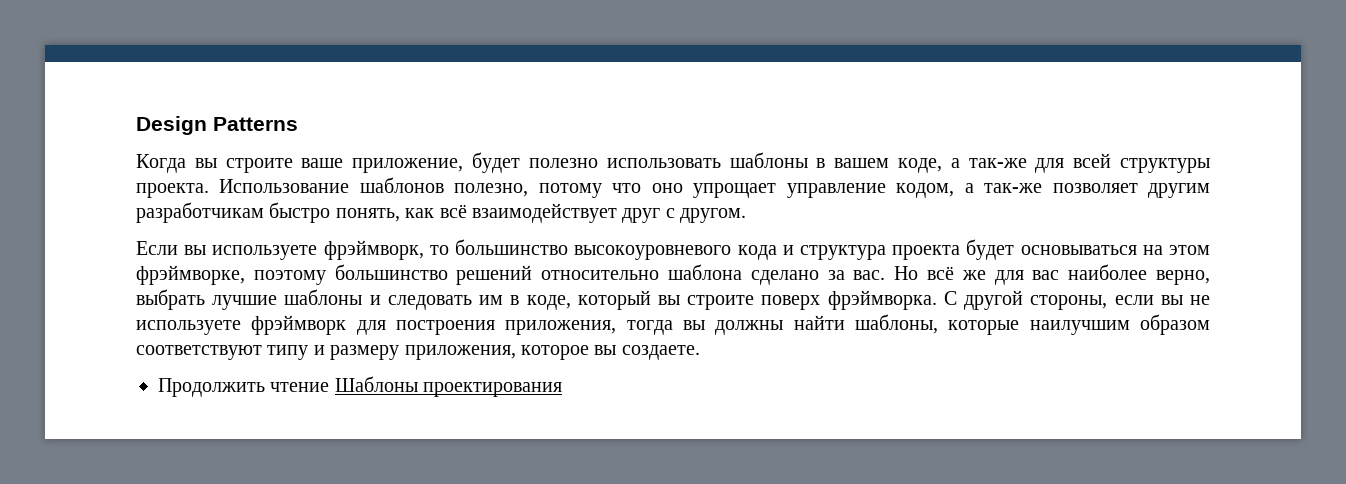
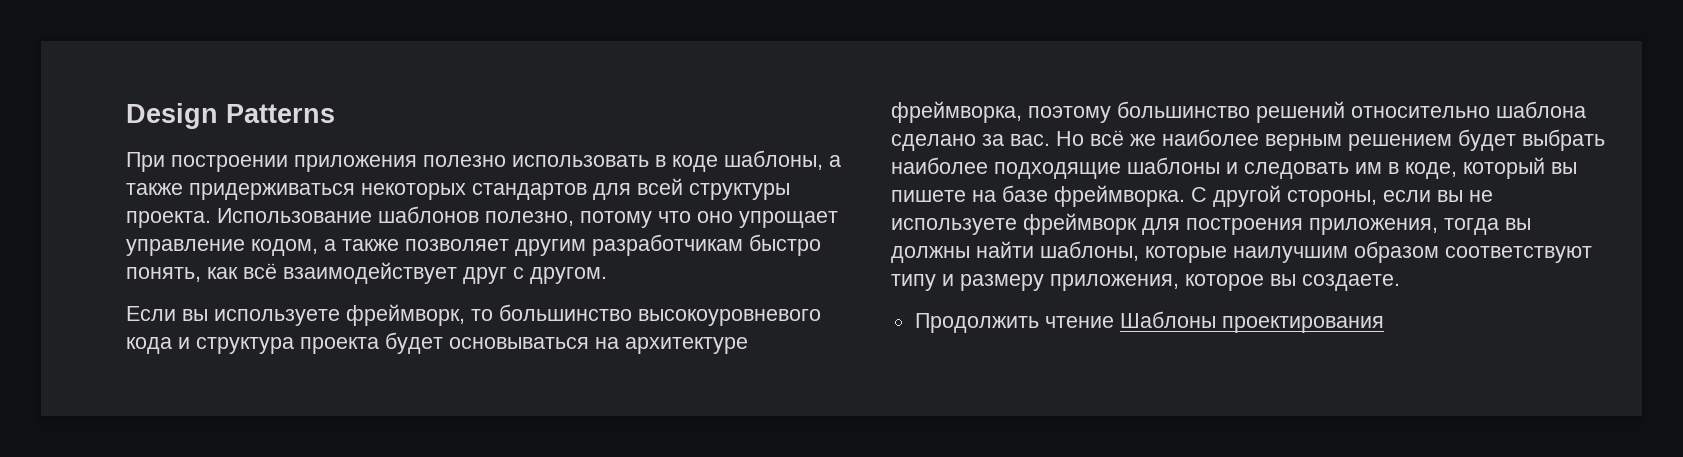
- Когда вы строите ваше приложение, будет полезно использовать шаблоны в вашем коде, а так-же для всей структуры проекта.
+ При построении приложения полезно использовать в коде шаблоны, а также придерживаться некоторых стандартов для всей структуры проекта.
- Использование шаблонов полезно, потому что оно упрощает управление кодом, а так-же позволяет другим разработчикам быстро понять, как всё взаимодействует друг с другом.
+ Использование шаблонов полезно, потому что оно упрощает управление кодом, а также позволяет другим разработчикам быстро понять, как всё взаимодействует друг с другом.
- Если вы используете фрэймворк, то большинство высокоуровневого кода и структура проекта будет основываться на этом фрэймворке, поэтому большинство решений относительно шаблона сделано за вас.
+ Если вы используете фреймворк, то большинство высокоуровневого кода и структура проекта будет основываться на архитектуре фреймворка, поэтому большинство решений относительно шаблона сделано за вас.
- Но всё же для вас наиболее верно, выбрать лучшие шаблоны и следовать им в коде, который вы строите поверх фрэймворка.
+ Но всё же наиболее верным решением будет выбрать наиболее подходящие шаблоны и следовать им в коде, который вы пишете на базе фреймворка.
- С другой стороны, если вы не используете фрэймворк для построения приложения, тогда вы должны найти шаблоны, которые наилучшим образом соответствуют типу и размеру приложения, которое вы создаете.
+ С другой стороны, если вы не используете фреймворк для построения приложения, тогда вы должны найти шаблоны, которые наилучшим образом соответствуют типу и размеру приложения, которое вы создаете.

